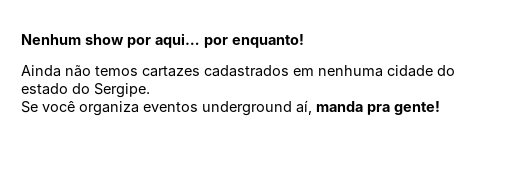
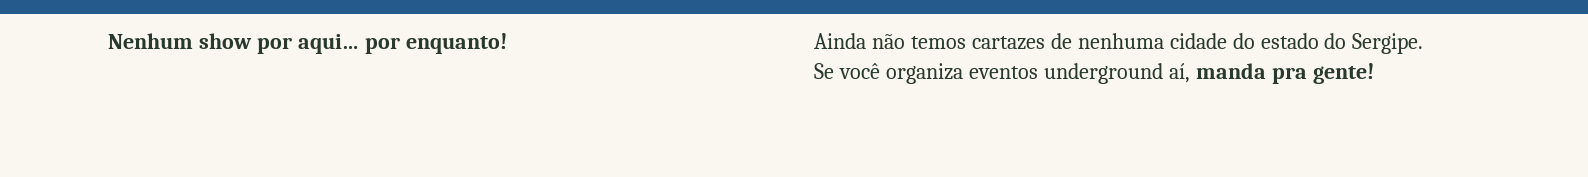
- Ainda não temos cartazes cadastrados em nenhuma cidade do estado do Sergipe.
+ Ainda não temos cartazes de nenhuma cidade do estado do Sergipe.

